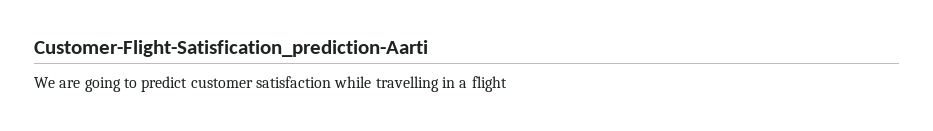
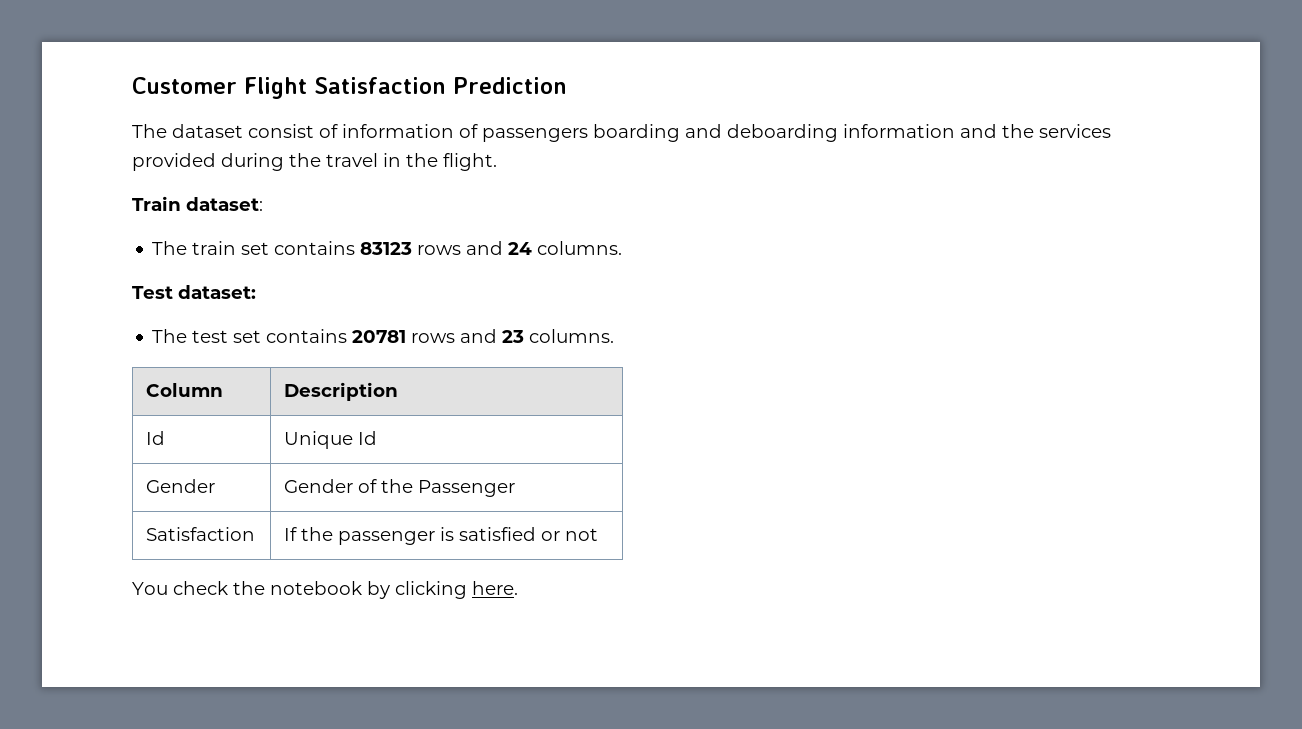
- Customer-Flight-Satisfication_prediction-Aarti
- We are going to predict customer satisfaction while travelling in a flight
+ Customer Flight Satisfaction Prediction
+ The dataset consist of information of passengers boarding and deboarding information and the services provided during the travel in the flight.
+ Train dataset:
+ The train set contains 83123 rows and 24 columns.
+ Test dataset:
+ The test set contains 20781 rows and 23 columns.
+ Column | Description
+ Id | Unique Id
+ Gender | Gender of the Passenger
+ Satisfaction | If the passenger is satisfied or not
+ You check the notebook by clicking here.

